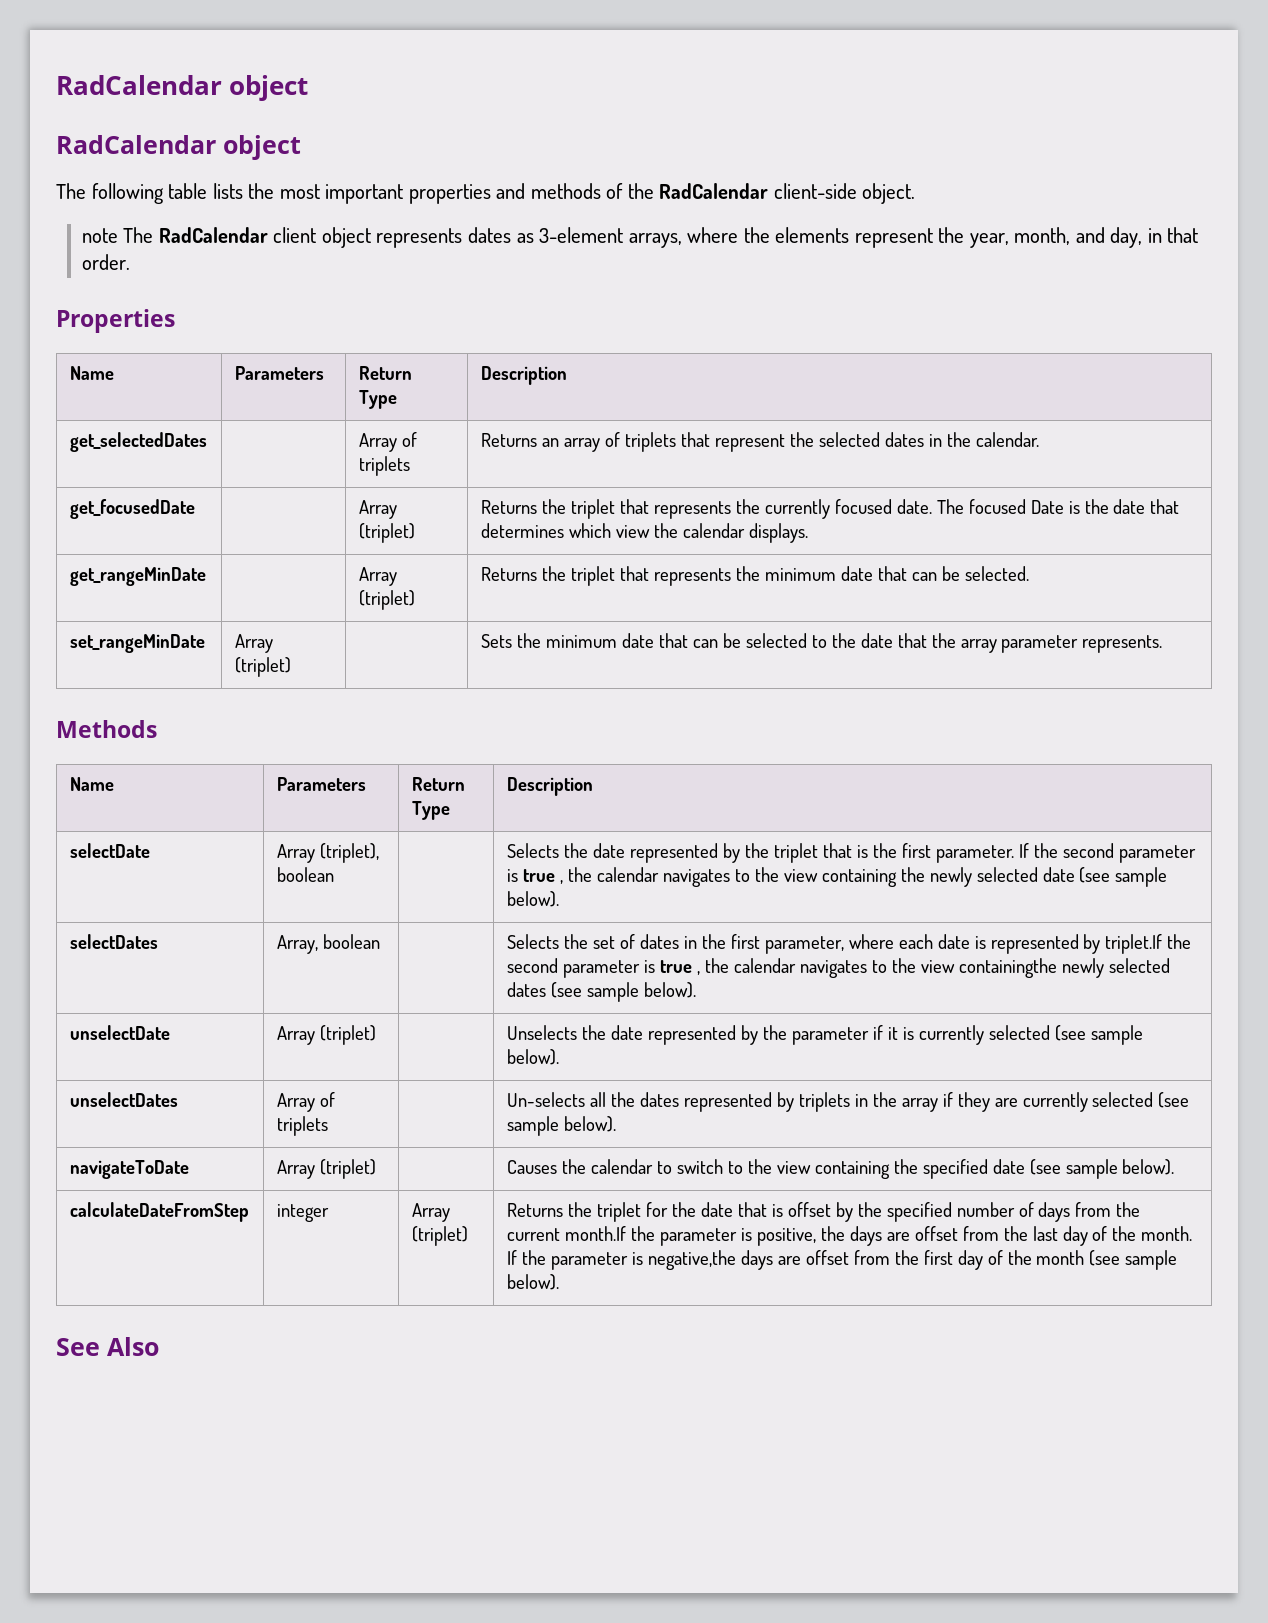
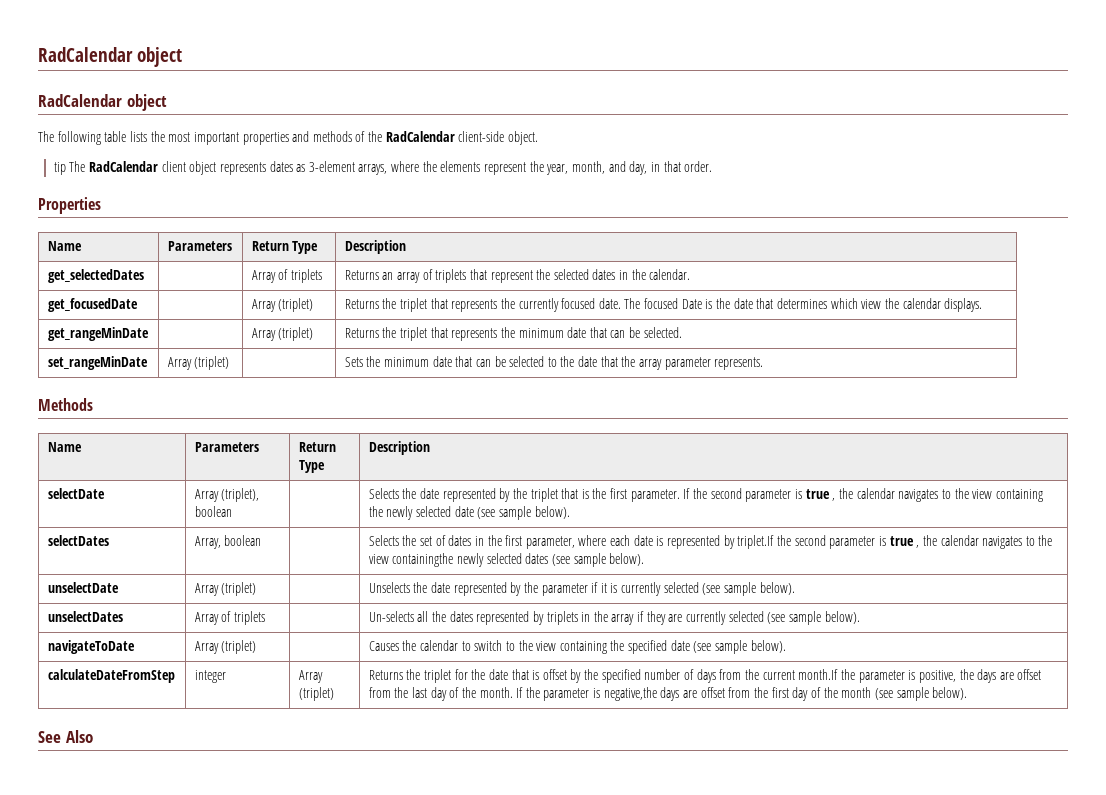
- note The RadCalendar client object represents dates as 3-element arrays, where the elements represent the year, month, and day, in that order.
+ tip The RadCalendar client object represents dates as 3-element arrays, where the elements represent the year, month, and day, in that order.

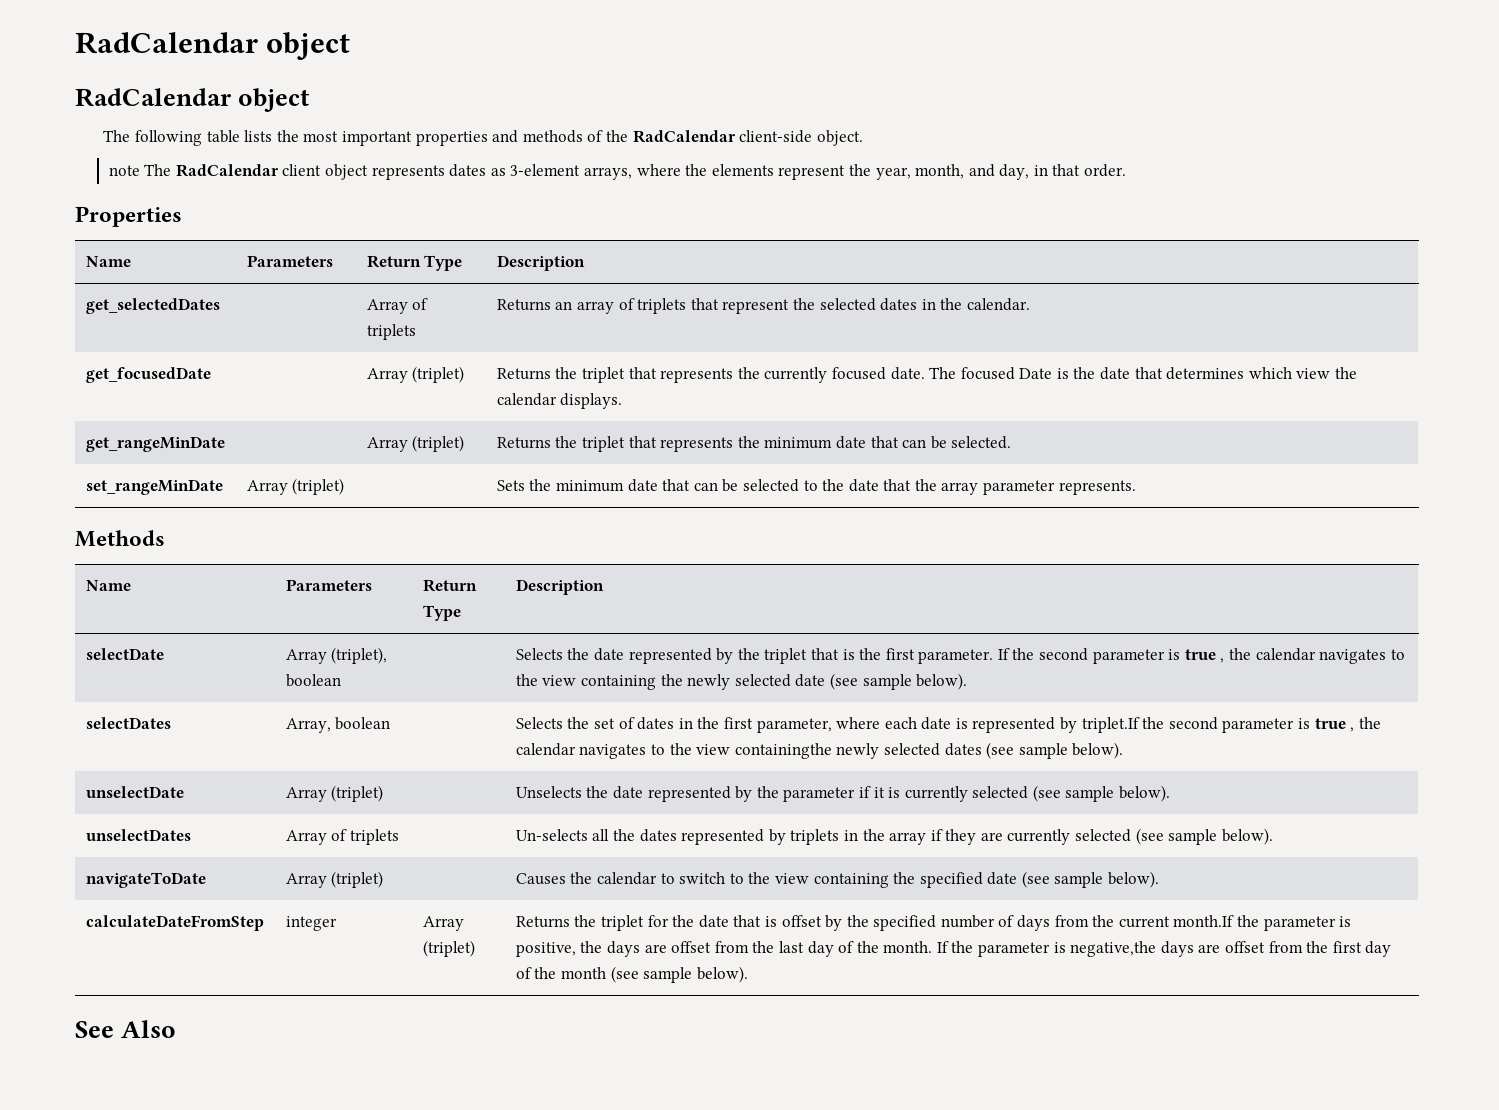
- tip The RadCalendar client object represents dates as 3-element arrays, where the elements represent the year, month, and day, in that order.
+ note The RadCalendar client object represents dates as 3-element arrays, where the elements represent the year, month, and day, in that order.

